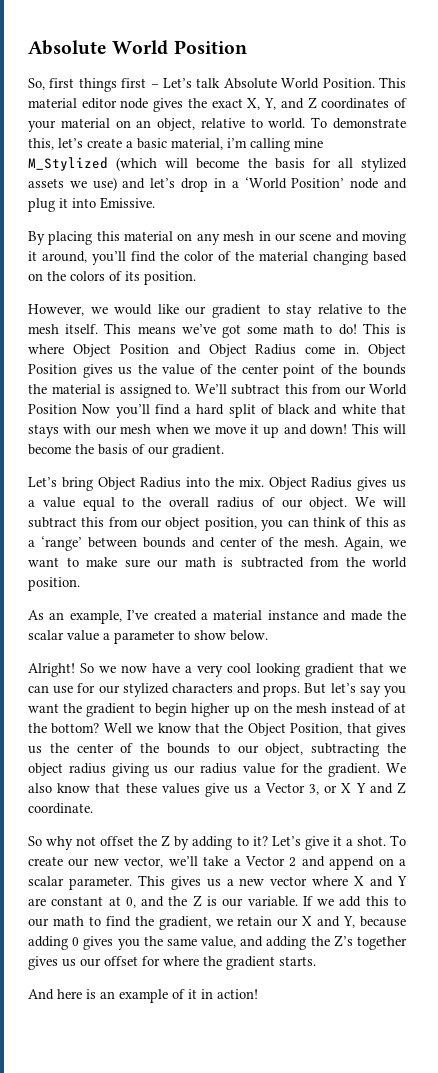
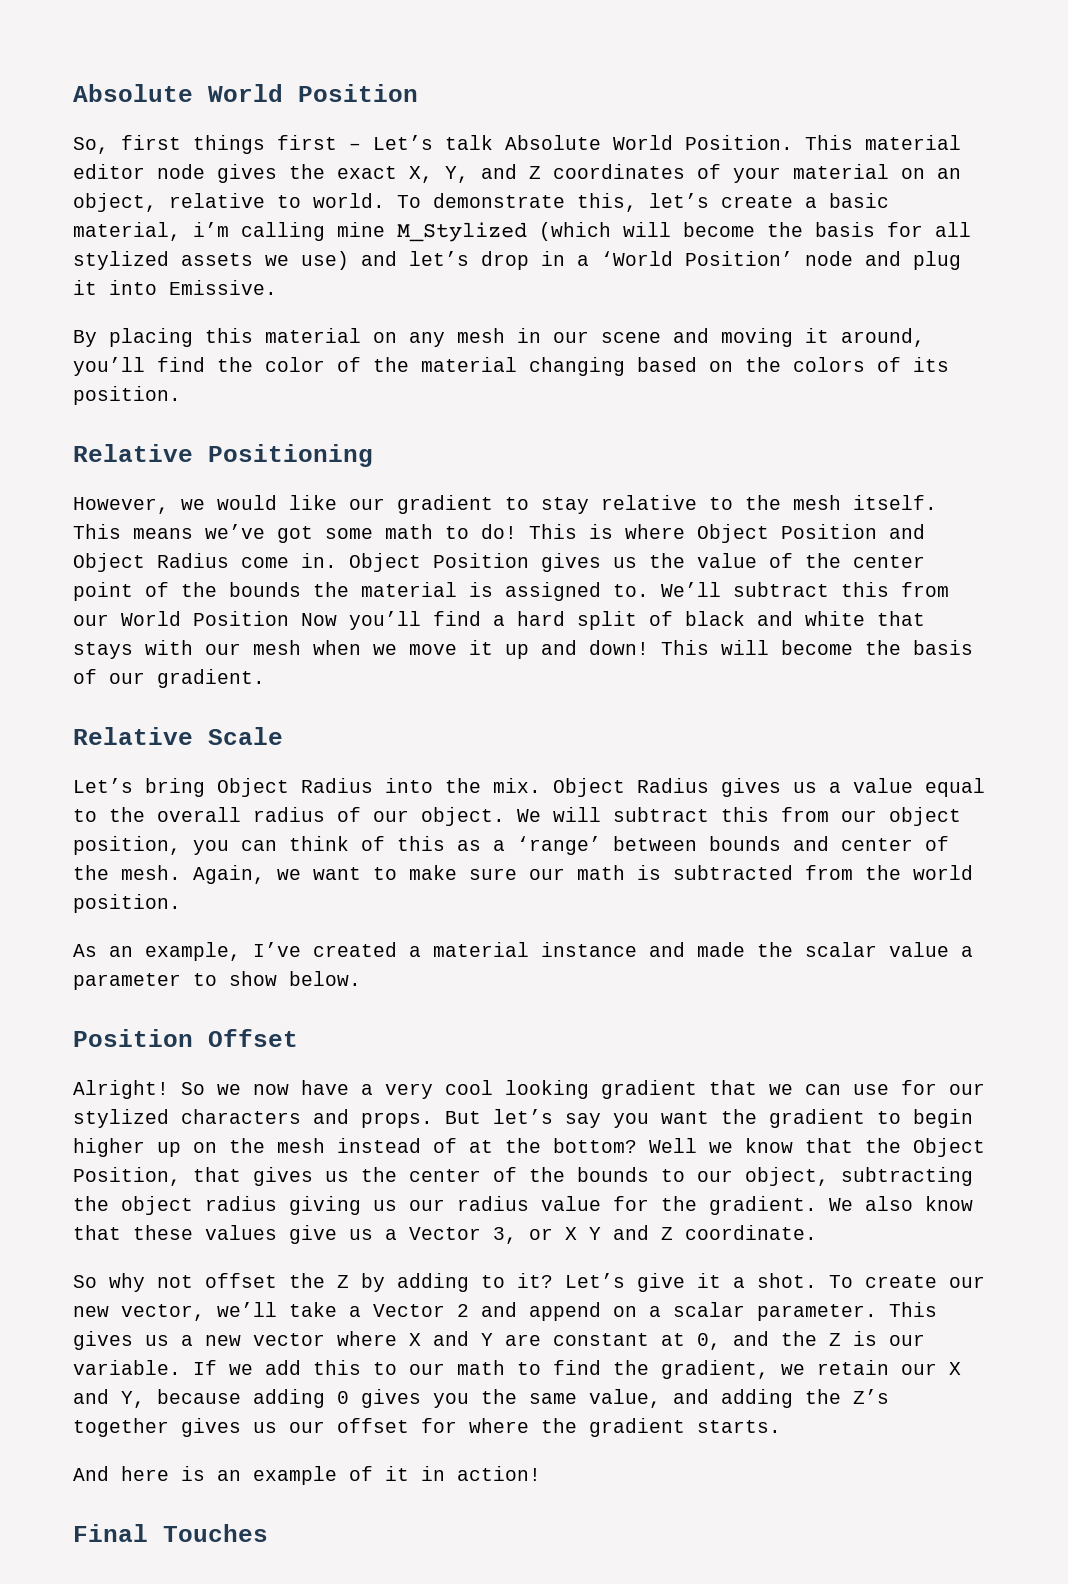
+ Relative Positioning
+ Relative Scale
+ Position Offset
+ Final Touches

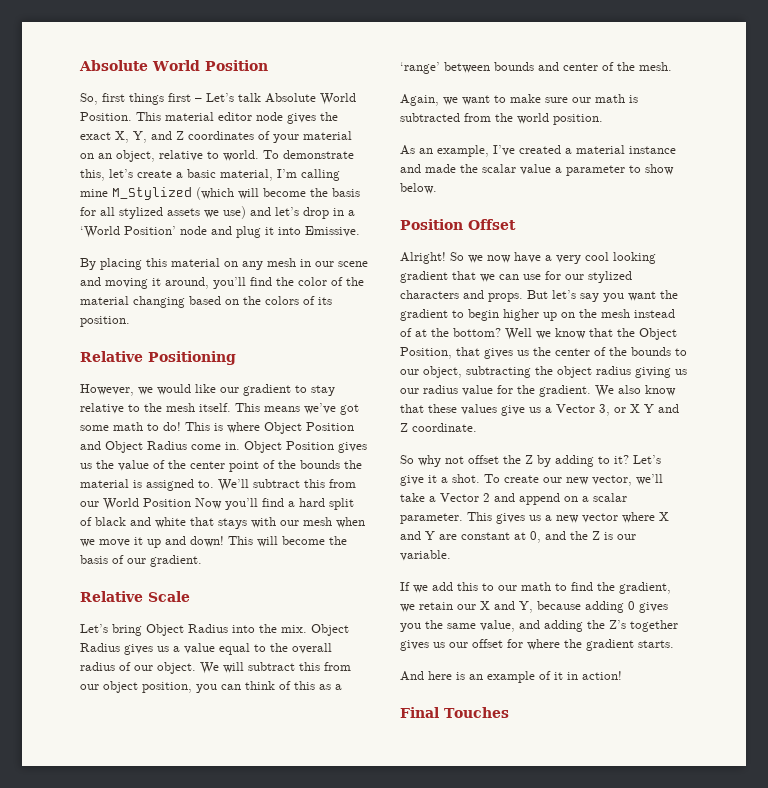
- To demonstrate this, let’s create a basic material, i’m calling mine M_Stylized (which will become the basis for all stylized assets we use) and let’s drop in a ‘World Position’ node and plug it into Emissive.
+ To demonstrate this, let’s create a basic material, I’m calling mine M_Stylized (which will become the basis for all stylized assets we use) and let’s drop in a ‘World Position’ node and plug it into Emissive.
- We will subtract this from our object position, you can think of this as a ‘range’ between bounds and center of the mesh. Again, we want to make sure our math is subtracted from the world position.
+ We will subtract this from our object position, you can think of this as a ‘range’ between bounds and center of the mesh.
+ Again, we want to make sure our math is subtracted from the world position.
- This gives us a new vector where X and Y are constant at 0, and the Z is our variable. If we add this to our math to find the gradient, we retain our X and Y, because adding 0 gives you the same value, and adding the Z’s together gives us our offset for where the gradient starts.
+ This gives us a new vector where X and Y are constant at 0, and the Z is our variable.
+ If we add this to our math to find the gradient, we retain our X and Y, because adding 0 gives you the same value, and adding the Z’s together gives us our offset for where the gradient starts.

